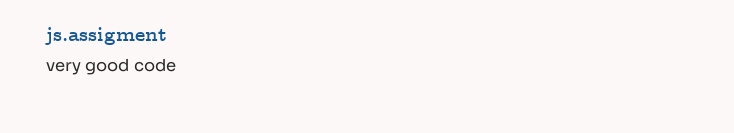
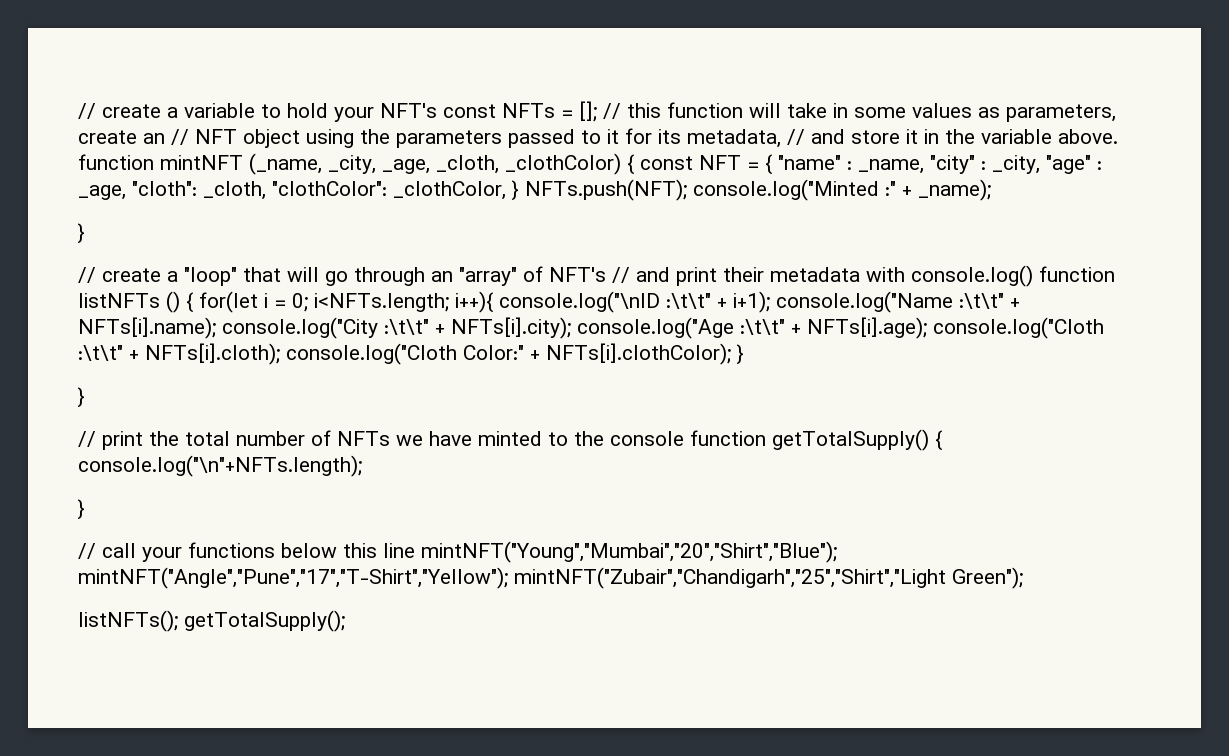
- js.assigment
- very good code
+ // create a variable to hold your NFT's const NFTs = []; // this function will take in some values as parameters, create an // NFT object using the parameters passed to it for its metadata, // and store it in the variable above. function mintNFT (_name, _city, _age, _cloth, _clothColor) { const NFT = { "name" : _name, "city" : _city, "age" : _age, "cloth": _cloth, "clothColor": _clothColor, } NFTs.push(NFT); console.log("Minted :" + _name);
+ }
+ // create a "loop" that will go through an "array" of NFT's // and print their metadata with console.log() function listNFTs () { for(let i = 0; i<NFTs.length; i++){ console.log("\nID :\t\t" + i+1); console.log("Name :\t\t" + NFTs[i].name); console.log("City :\t\t" + NFTs[i].city); console.log("Age :\t\t" + NFTs[i].age); console.log("Cloth :\t\t" + NFTs[i].cloth); console.log("Cloth Color:" + NFTs[i].clothColor); }
+ }
+ // print the total number of NFTs we have minted to the console function getTotalSupply() { console.log("\n"+NFTs.length);
+ }
+ // call your functions below this line mintNFT("Young","Mumbai","20","Shirt","Blue"); mintNFT("Angle","Pune","17","T-Shirt","Yellow"); mintNFT("Zubair","Chandigarh","25","Shirt","Light Green");
+ listNFTs(); getTotalSupply();

